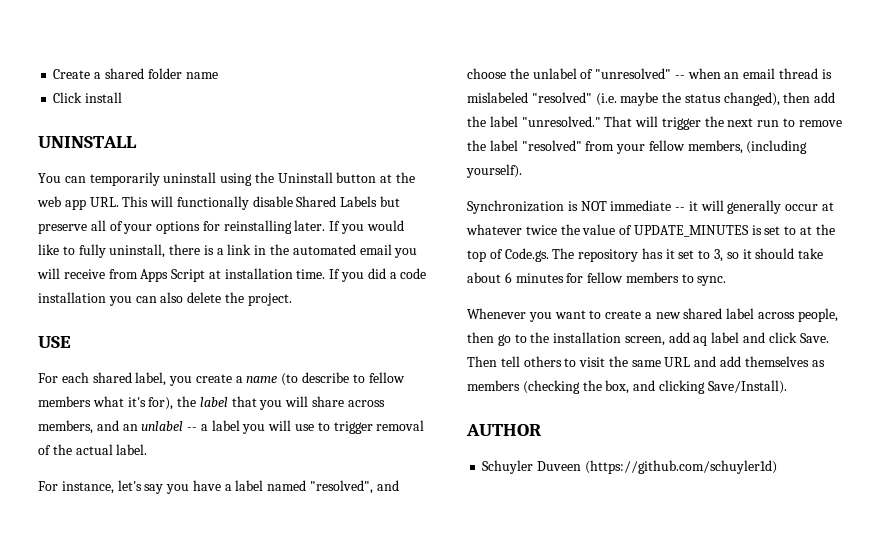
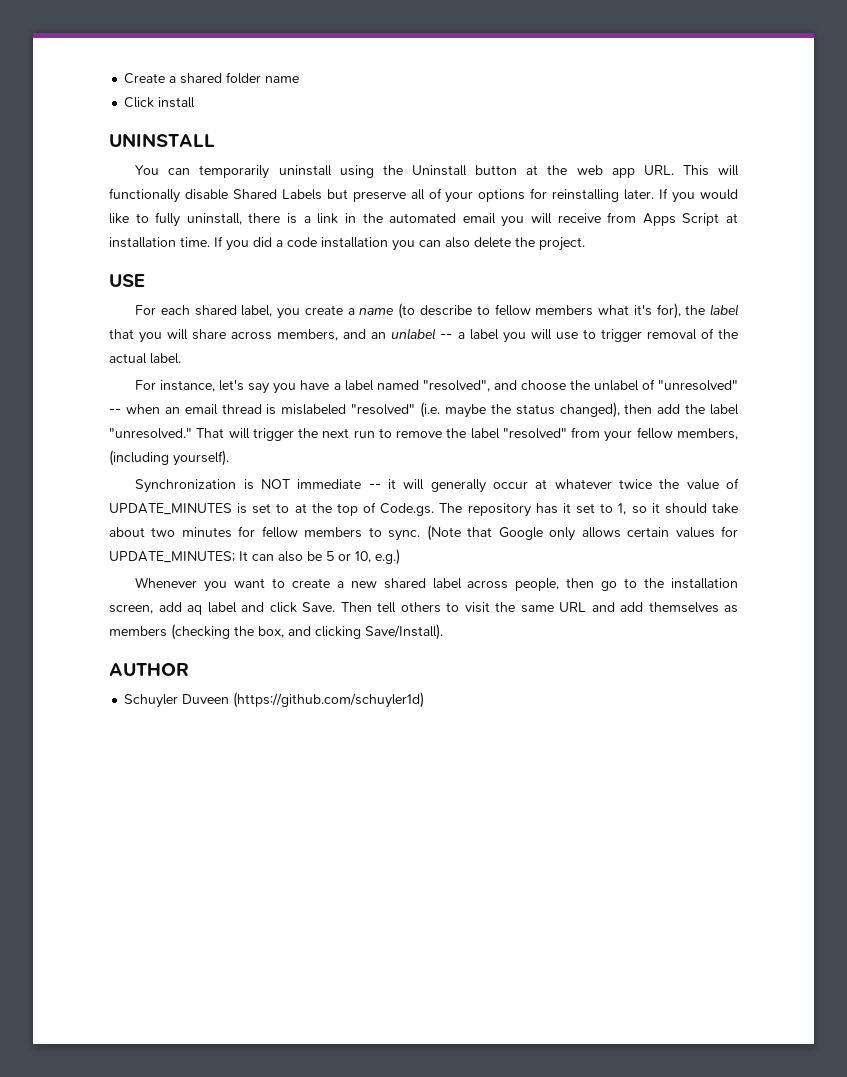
- Synchronization is NOT immediate -- it will generally occur at whatever twice the value of UPDATE_MINUTES is set to at the top of Code.gs. The repository has it set to 3, so it should take about 6 minutes for fellow members to sync.
+ Synchronization is NOT immediate -- it will generally occur at whatever twice the value of UPDATE_MINUTES is set to at the top of Code.gs. The repository has it set to 1, so it should take about two minutes for fellow members to sync. (Note that Google only allows certain values for UPDATE_MINUTES; It can also be 5 or 10, e.g.)

